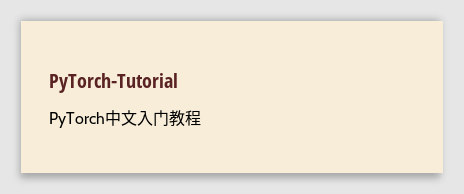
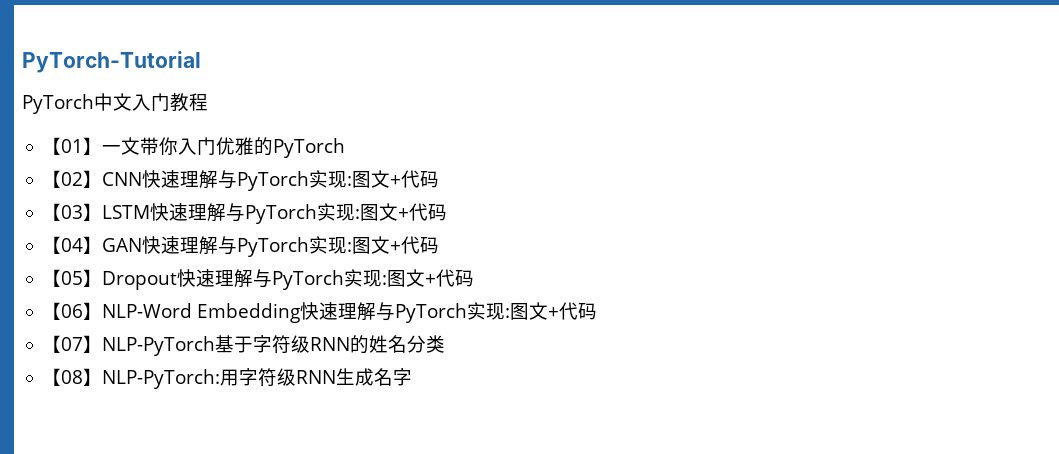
+ 【01】一文带你入门优雅的PyTorch
+ 【02】CNN快速理解与PyTorch实现:图文+代码
+ 【03】LSTM快速理解与PyTorch实现:图文+代码
+ 【04】GAN快速理解与PyTorch实现:图文+代码
+ 【05】Dropout快速理解与PyTorch实现:图文+代码
+ 【06】NLP-Word Embedding快速理解与PyTorch实现:图文+代码
+ 【07】NLP-PyTorch基于字符级RNN的姓名分类
+ 【08】NLP-PyTorch:用字符级RNN生成名字

